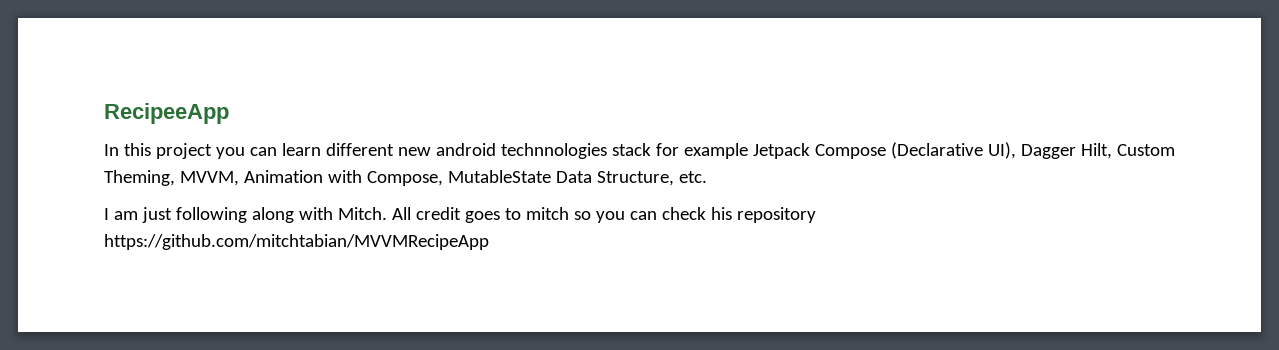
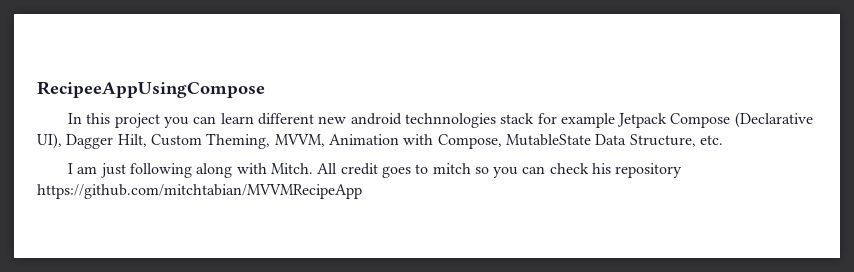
- RecipeeApp
+ RecipeeAppUsingCompose

